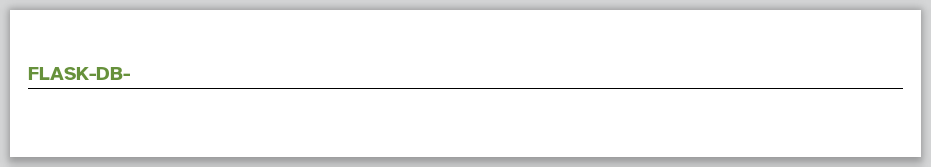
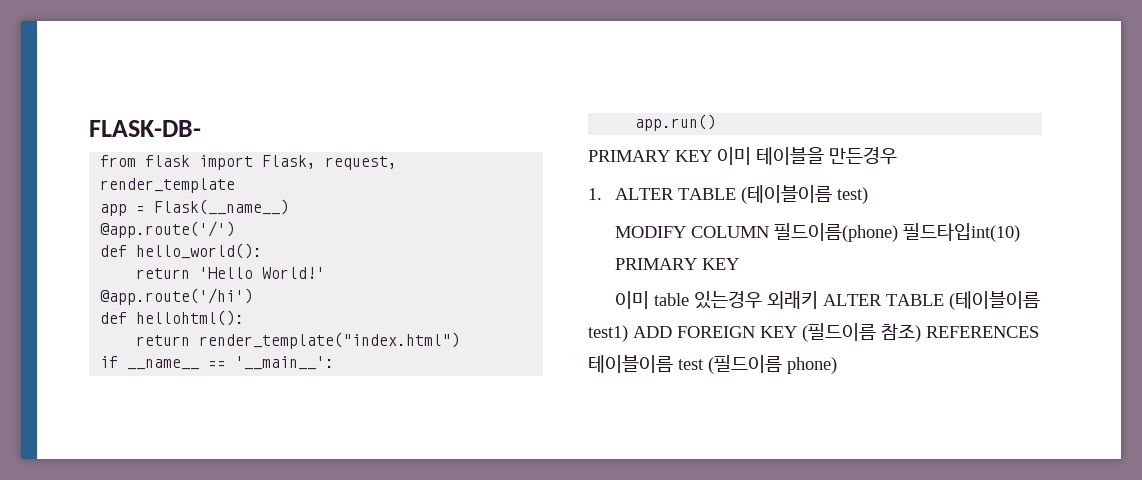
+ from flask import Flask, request, render_template
+ app = Flask(__name__)
+ @app.route('/')
+ def hello_world():
+ return 'Hello World!'
+ @app.route('/hi')
+ def hellohtml():
+ return render_template("index.html")
+ if __name__ == '__main__':
+ app.run()
+ PRIMARY KEY 이미 테이블을 만든경우
+ 1. ALTER TABLE (테이블이름 test)
+ MODIFY COLUMN 필드이름(phone) 필드타입int(10) PRIMARY KEY
+ 이미 table 있는경우 외래키 ALTER TABLE (테이블이름 test1) ADD FOREIGN KEY (필드이름 참조) REFERENCES 테이블이름 test (필드이름 phone)

